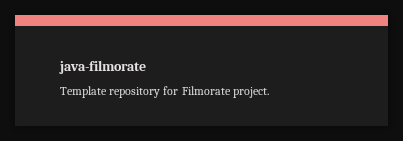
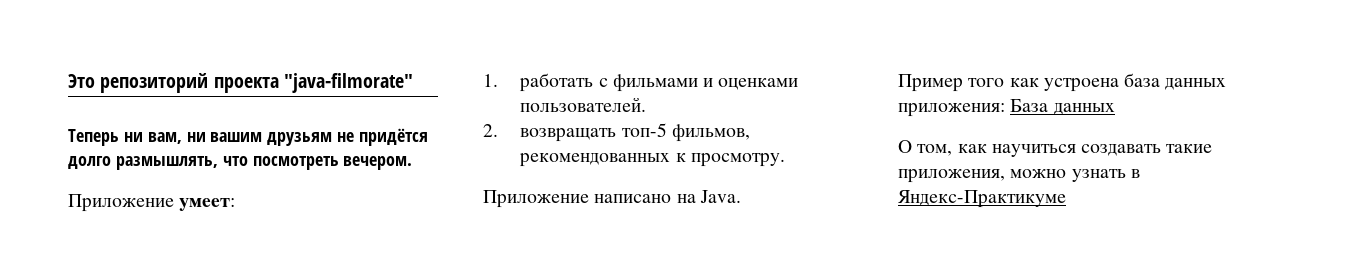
- java-filmorate
- Template repository for Filmorate project.
+ Это репозиторий проекта "java-filmorate"
+ Теперь ни вам, ни вашим друзьям не придётся долго размышлять, что посмотреть вечером.
+ Приложение умеет:
+ 1. работать с фильмами и оценками пользователей.
+ 2. возвращать топ-5 фильмов, рекомендованных к просмотру.
+ Приложение написано на Java.
+ Пример того как устроена база данных приложения: База данных
+ О том, как научиться создавать такие приложения, можно узнать в Яндекс-Практикуме

